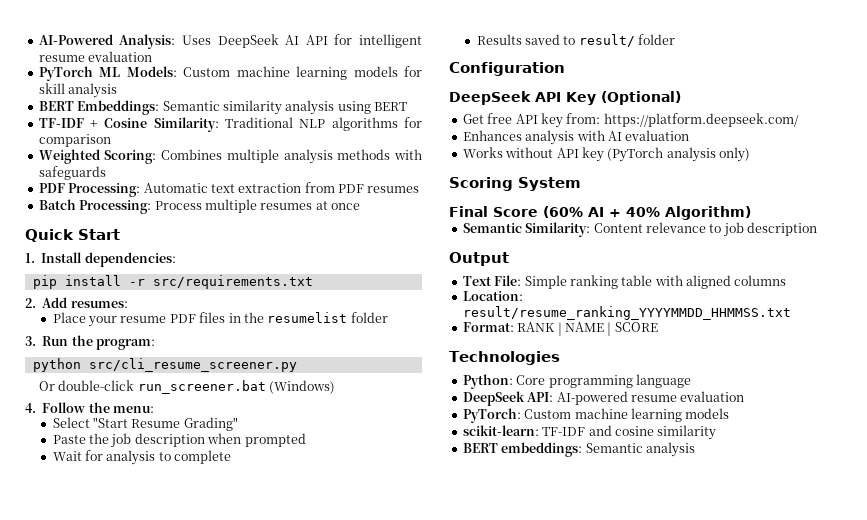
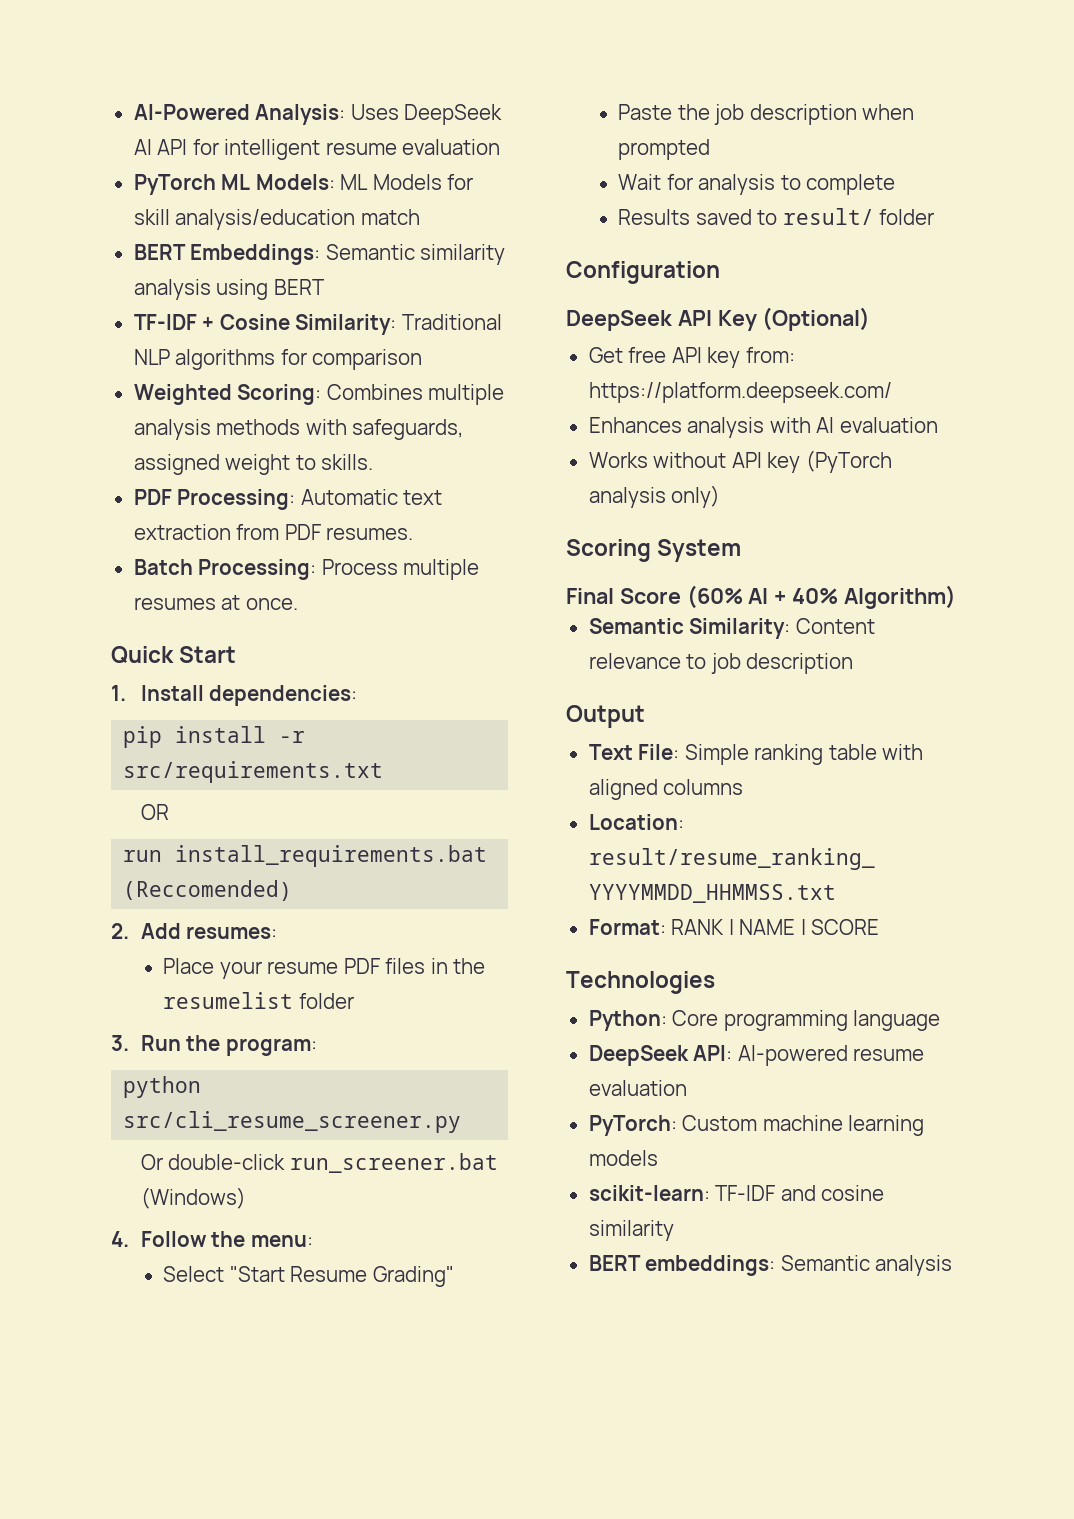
- PyTorch ML Models: Custom machine learning models for skill analysis
+ PyTorch ML Models: ML Models for skill analysis/education match
- Weighted Scoring: Combines multiple analysis methods with safeguards
+ Weighted Scoring: Combines multiple analysis methods with safeguards, assigned weight to skills.
- PDF Processing: Automatic text extraction from PDF resumes
+ PDF Processing: Automatic text extraction from PDF resumes.
- Batch Processing: Process multiple resumes at once
+ Batch Processing: Process multiple resumes at once.
+ OR
+ run install_requirements.bat (Reccomended)

